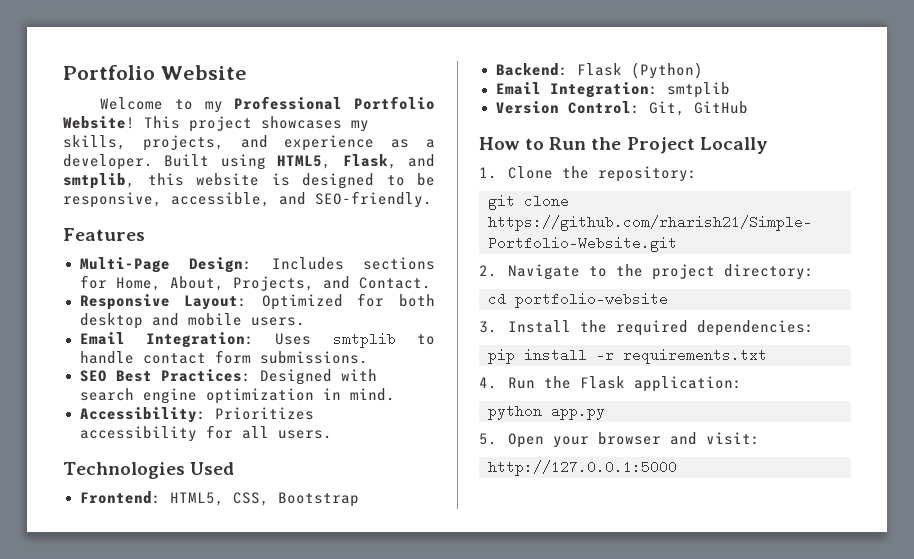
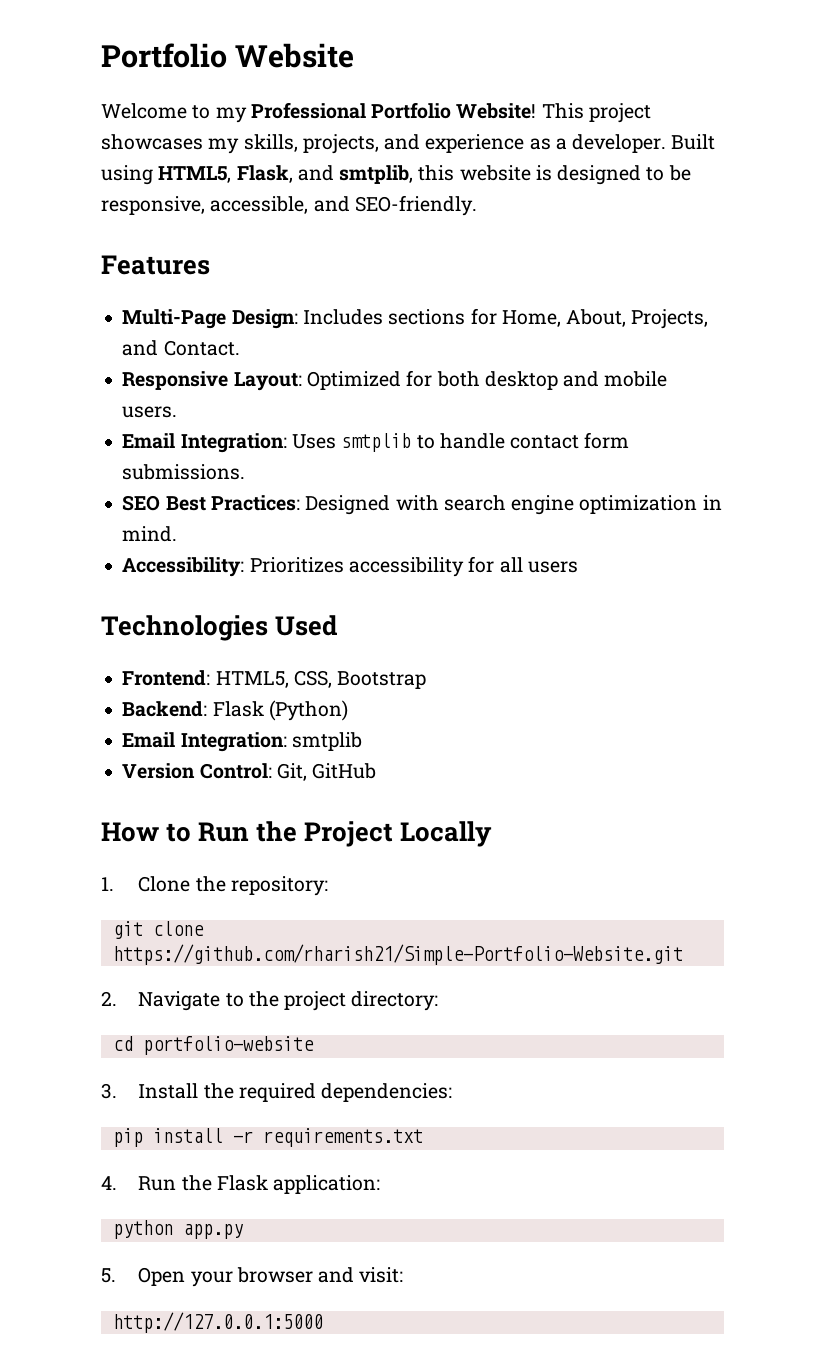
- Accessibility: Prioritizes accessibility for all users.
+ Accessibility: Prioritizes accessibility for all users

